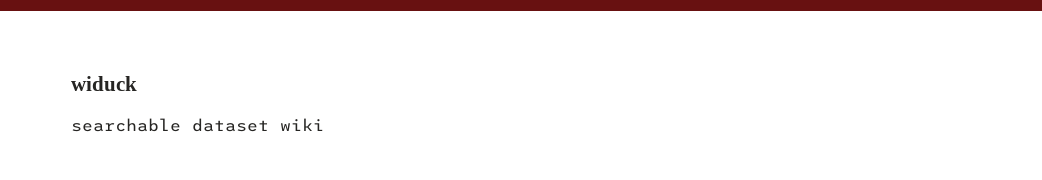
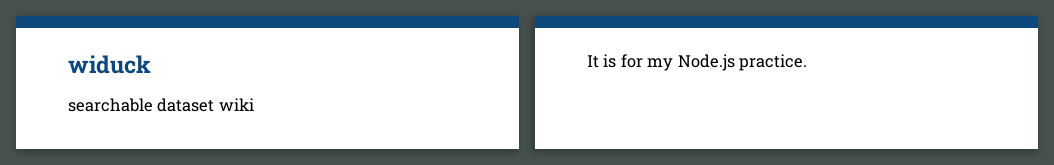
+ It is for my Node.js practice.

